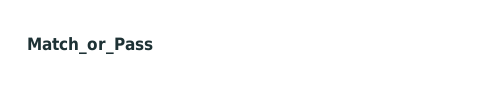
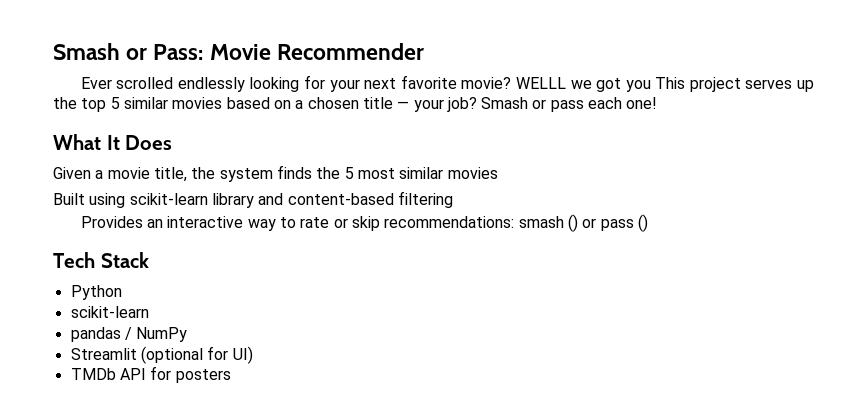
- Match_or_Pass
+ Smash or Pass: Movie Recommender
+ Ever scrolled endlessly looking for your next favorite movie? WELLL we got you This project serves up the top 5 similar movies based on a chosen title — your job? Smash or pass each one!
+ What It Does
+ Given a movie title, the system finds the 5 most similar movies
+ Built using scikit-learn library and content-based filtering
+ Provides an interactive way to rate or skip recommendations: smash () or pass ()
+ Tech Stack
+ Python
+ scikit-learn
+ pandas / NumPy
+ Streamlit (optional for UI)
+ TMDb API for posters

